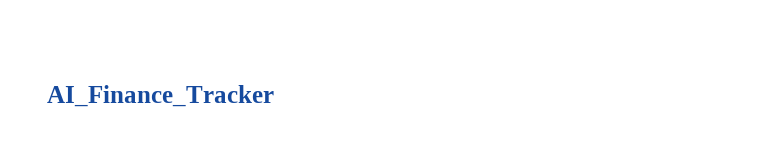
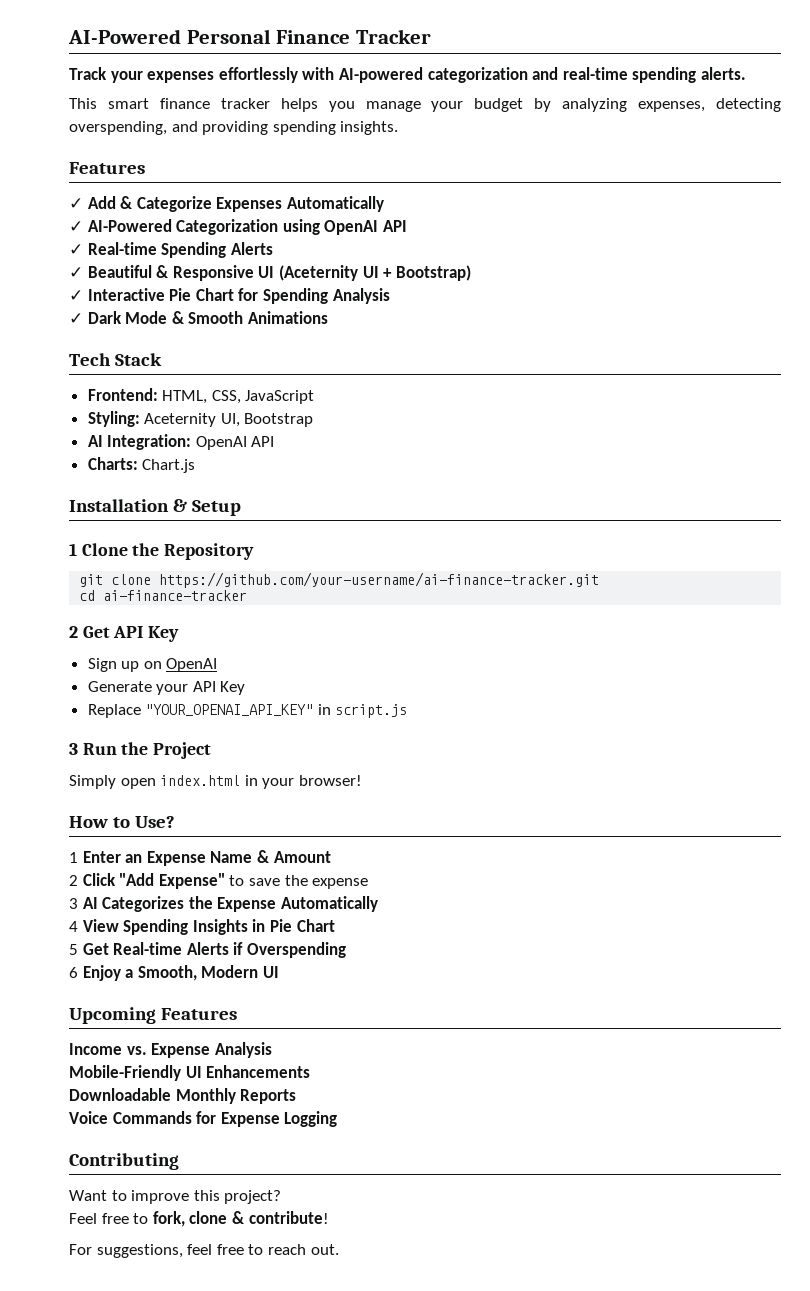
- AI_Finance_Tracker
+ AI-Powered Personal Finance Tracker
+ Track your expenses effortlessly with AI-powered categorization and real-time spending alerts.
+ This smart finance tracker helps you manage your budget by analyzing expenses, detecting overspending, and providing spending insights.
+ Features
+ ✓ Add & Categorize Expenses Automatically
+ ✓ AI-Powered Categorization using OpenAI API
+ ✓ Real-time Spending Alerts
+ ✓ Beautiful & Responsive UI (Aceternity UI + Bootstrap)
+ ✓ Interactive Pie Chart for Spending Analysis
+ ✓ Dark Mode & Smooth Animations
+ Tech Stack
+ Frontend: HTML, CSS, JavaScript
+ Styling: Aceternity UI, Bootstrap
+ AI Integration: OpenAI API
+ Charts: Chart.js
+ Installation & Setup
+ 1 Clone the Repository
+ git clone https://github.com/your-username/ai-finance-tracker.git
+ cd ai-finance-tracker
+ 2 Get API Key
+ Sign up on OpenAI
+ Generate your API Key
+ Replace "YOUR_OPENAI_API_KEY" in script.js
+ 3 Run the Project
+ Simply open index.html in your browser!
+ How to Use?
+ 1 Enter an Expense Name & Amount
+ 2 Click "Add Expense" to save the expense
+ 3 AI Categorizes the Expense Automatically
+ 4 View Spending Insights in Pie Chart
+ 5 Get Real-time Alerts if Overspending
+ 6 Enjoy a Smooth, Modern UI
+ Upcoming Features
+ Income vs. Expense Analysis
+ Mobile-Friendly UI Enhancements
+ Downloadable Monthly Reports
+ Voice Commands for Expense Logging
+ Contributing
+ Want to improve this project?
+ Feel free to fork, clone & contribute!
+ For suggestions, feel free to reach out.

